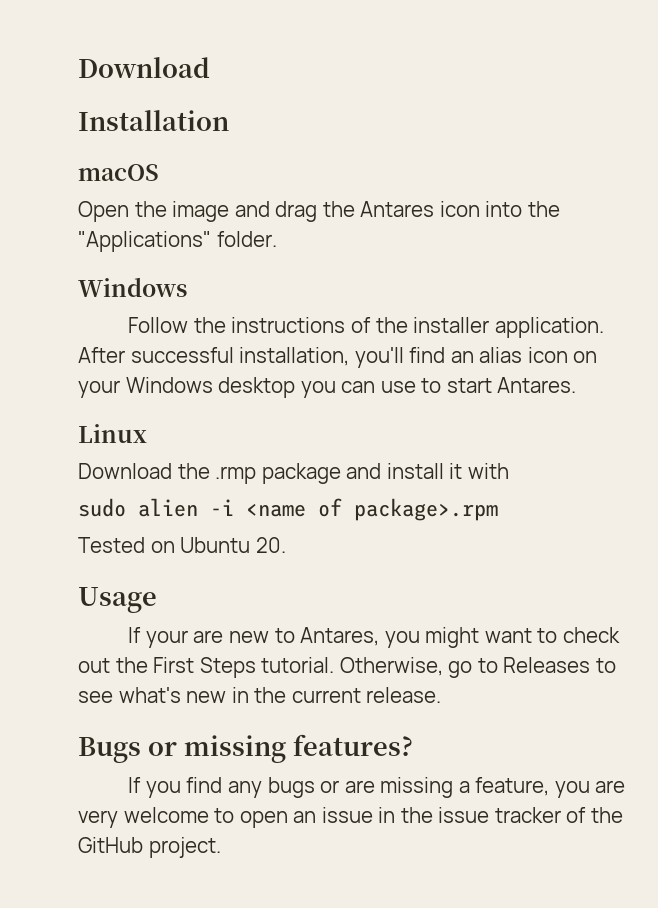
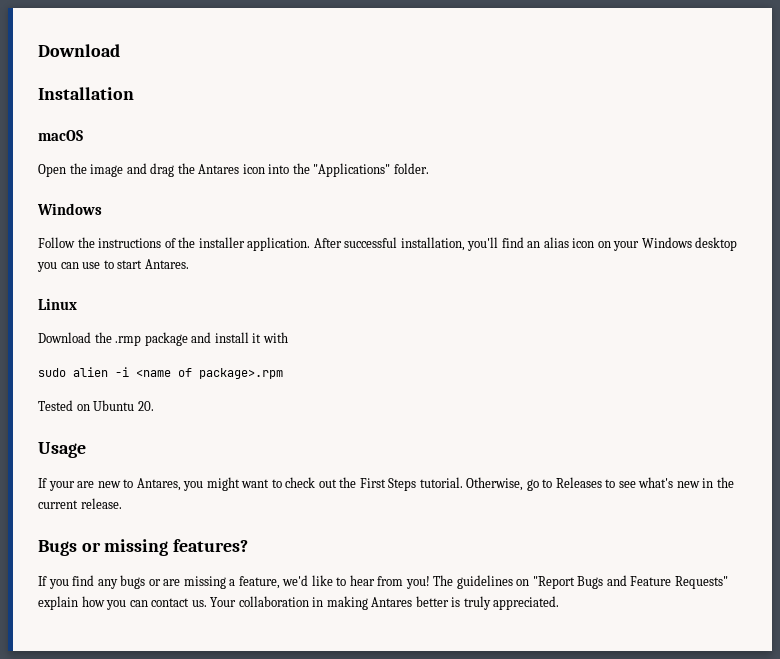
- If you find any bugs or are missing a feature, you are very welcome to open an issue in the issue tracker of the GitHub project.
+ If you find any bugs or are missing a feature, we'd like to hear from you! The guidelines on "Report Bugs and Feature Requests" explain how you can contact us. Your collaboration in making Antares better is truly appreciated.

